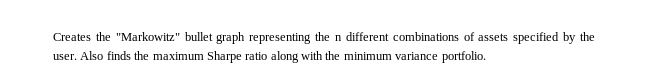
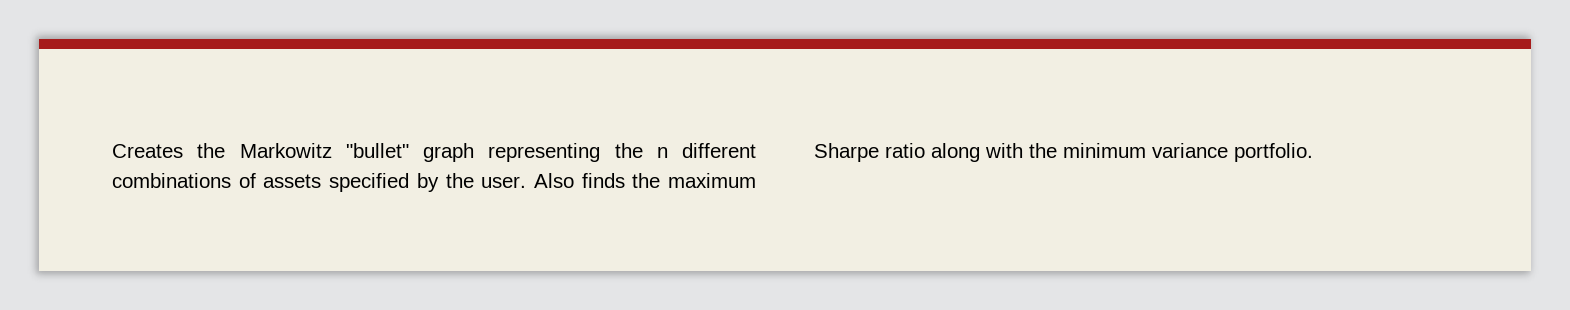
- Creates the "Markowitz" bullet graph representing the n different combinations of assets specified by the user.
+ Creates the Markowitz "bullet" graph representing the n different combinations of assets specified by the user.

